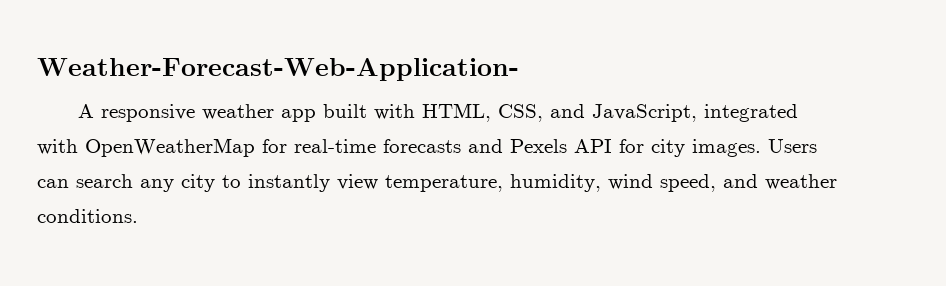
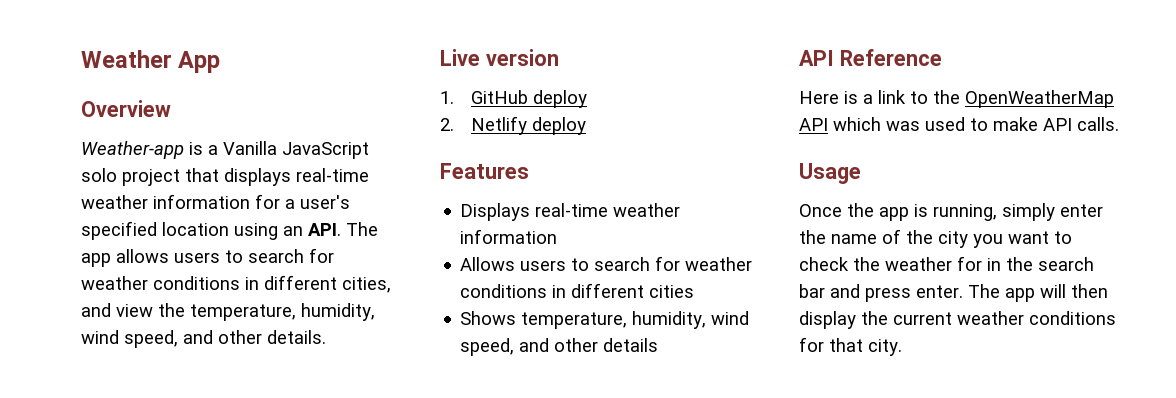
- Weather-Forecast-Web-Application-
- A responsive weather app built with HTML, CSS, and JavaScript, integrated with OpenWeatherMap for real-time forecasts and Pexels API for city images. Users can search any city to instantly view temperature, humidity, wind speed, and weather conditions.
+ Weather App
+ Overview
+ Weather-app is a Vanilla JavaScript solo project that displays real-time weather information for a user's specified location using an API. The app allows users to search for weather conditions in different cities, and view the temperature, humidity, wind speed, and other details.
+ Live version
+ 1. GitHub deploy
+ 2. Netlify deploy
+ Features
+ Displays real-time weather information
+ Allows users to search for weather conditions in different cities
+ Shows temperature, humidity, wind speed, and other details
+ API Reference
+ Here is a link to the OpenWeatherMap API which was used to make API calls.
+ Usage
+ Once the app is running, simply enter the name of the city you want to check the weather for in the search bar and press enter. The app will then display the current weather conditions for that city.

